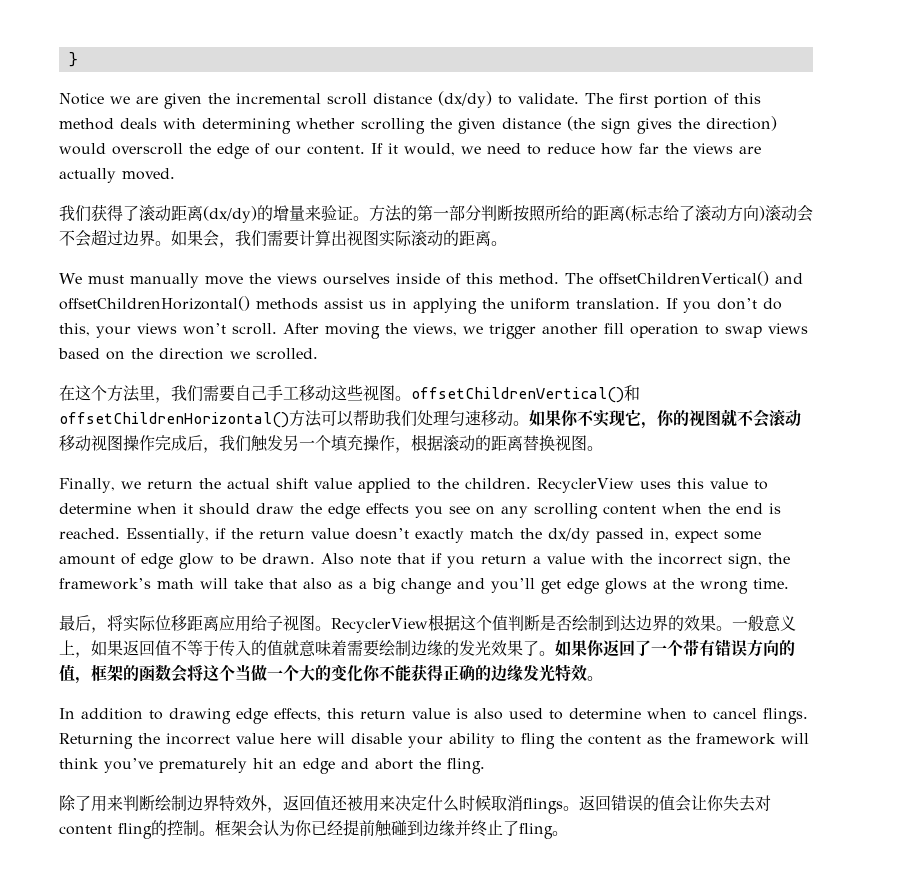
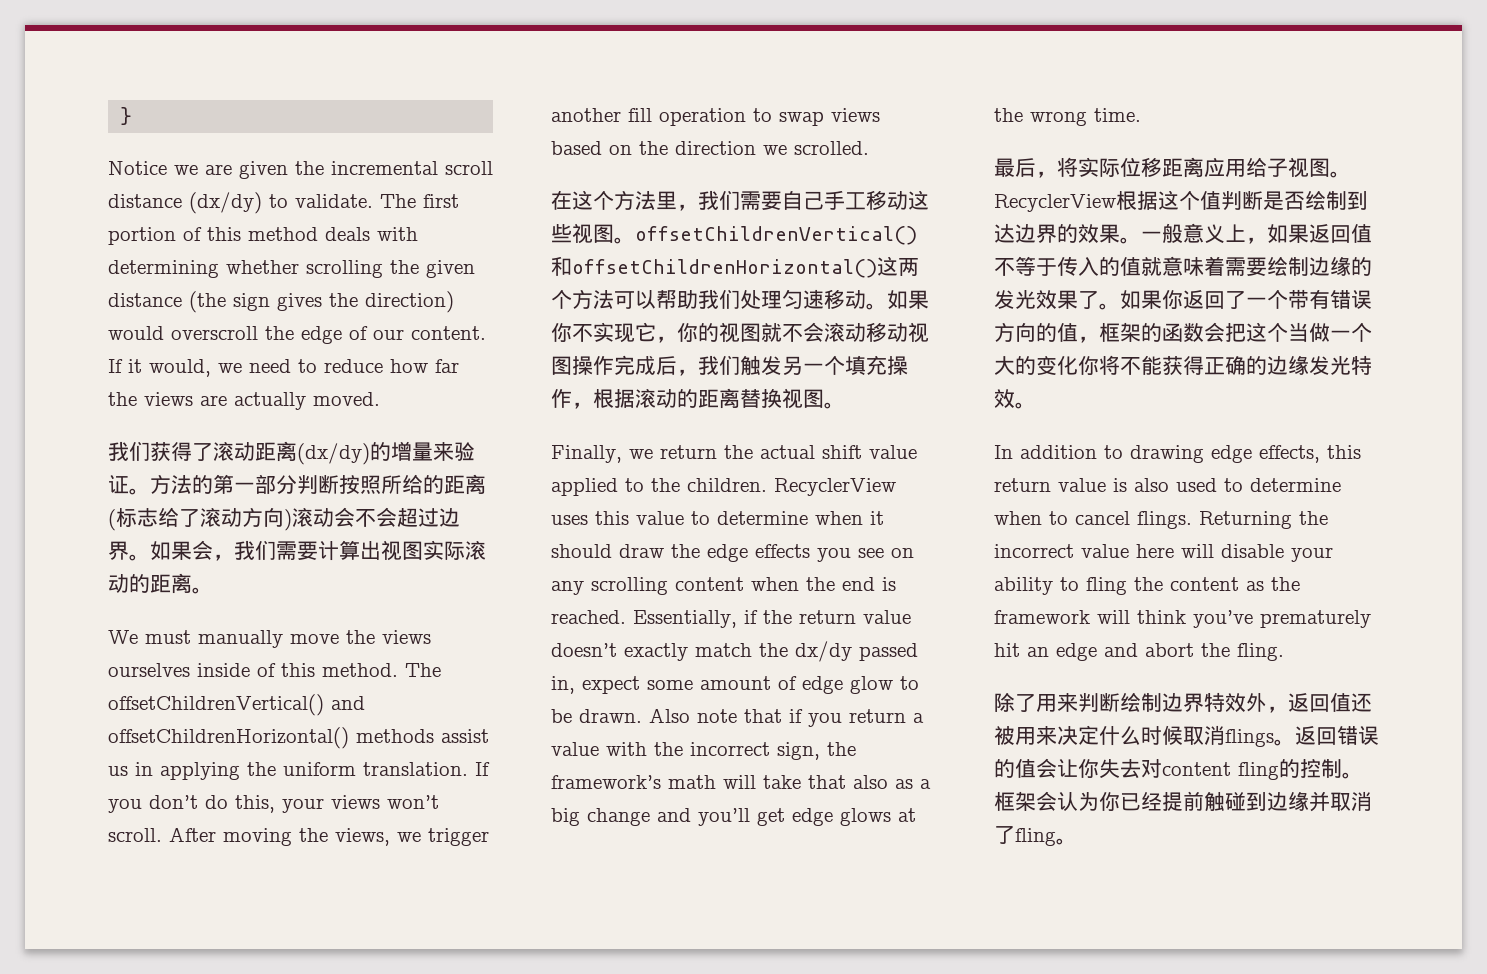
- 在这个方法里，我们需要自己手工移动这些视图。offsetChildrenVertical()和offsetChildrenHorizontal()方法可以帮助我们处理匀速移动。
+ 在这个方法里，我们需要自己手工移动这些视图。offsetChildrenVertical()和offsetChildrenHorizontal()这两个方法可以帮助我们处理匀速移动。
- 如果你返回了一个带有错误方向的值，框架的函数会将这个当做一个大的变化你不能获得正确的边缘发光特效。
+ 如果你返回了一个带有错误方向的值，框架的函数会把这个当做一个大的变化你将不能获得正确的边缘发光特效。
- 框架会认为你已经提前触碰到边缘并终止了fling。
+ 框架会认为你已经提前触碰到边缘并取消了fling。

